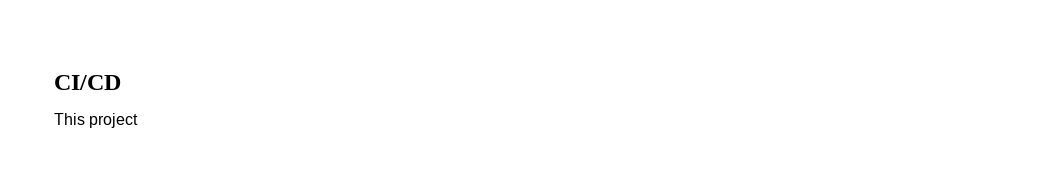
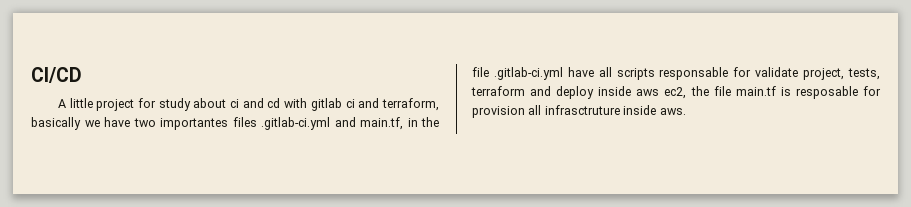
- This project
+ A little project for study about ci and cd with gitlab ci and terraform, basically we have two importantes files .gitlab-ci.yml and main.tf, in the file .gitlab-ci.yml have all scripts responsable for validate project, tests, terraform and deploy inside aws ec2, the file main.tf is resposable for provision all infrasctruture inside aws.

